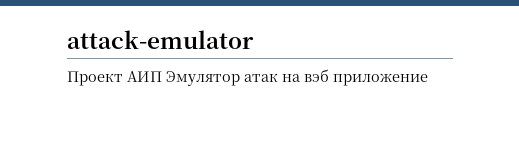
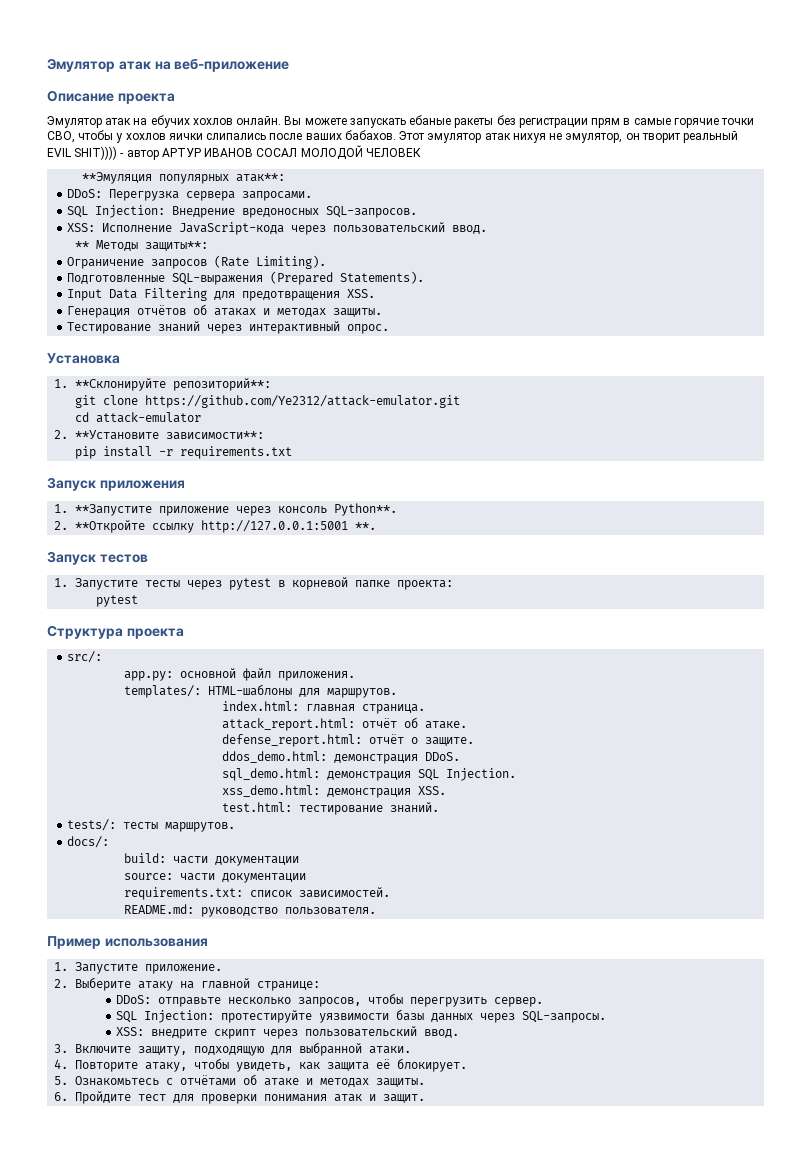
- attack-emulator
- Проект АИП Эмулятор атак на вэб приложение
+ Эмулятор атак на веб-приложение
+ Описание проекта
+ Эмулятор атак на ебучих хохлов онлайн. Вы можете запускать ебаные ракеты без регистрации прям в самые горячие точки СВО, чтобы у хохлов яички слипались после ваших бабахов. Этот эмулятор атак нихуя не эмулятор, он творит реальный EVIL SHIT)))) - автор АРТУР ИВАНОВ СОСАЛ МОЛОДОЙ ЧЕЛОВЕК
+ **Эмуляция популярных атак**:
+ DDoS: Перегрузка сервера запросами.
+ SQL Injection: Внедрение вредоносных SQL-запросов.
+ XSS: Исполнение JavaScript-кода через пользовательский ввод.
+ ** Методы защиты**:
+ Ограничение запросов (Rate Limiting).
+ Подготовленные SQL-выражения (Prepared Statements).
+ Input Data Filtering для предотвращения XSS.
+ Генерация отчётов об атаках и методах защиты.
+ Тестирование знаний через интерактивный опрос.
+ Установка
+ 1. **Склонируйте репозиторий**:
+ git clone https://github.com/Ye2312/attack-emulator.git
+ cd attack-emulator
+ 2. **Установите зависимости**:
+ pip install -r requirements.txt
+ Запуск приложения
+ 1. **Запустите приложение через консоль Python**.
+ 2. **Откройте ссылку http://127.0.0.1:5001 **.
+ Запуск тестов
+ 1. Запустите тесты через pytest в корневой папке проекта:
+ pytest
+ Структура проекта
+ src/:
+ app.py: основной файл приложения.
+ templates/: HTML-шаблоны для маршрутов.
+ index.html: главная страница.
+ attack_report.html: отчёт об атаке.
+ defense_report.html: отчёт о защите.
+ ddos_demo.html: демонстрация DDoS.
+ sql_demo.html: демонстрация SQL Injection.
+ xss_demo.html: демонстрация XSS.
+ test.html: тестирование знаний.
+ tests/: тесты маршрутов.
+ docs/:
+ build: части документации
+ source: части документации
+ requirements.txt: список зависимостей.
+ README.md: руководство пользователя.
+ Пример использования
+ 1. Запустите приложение.
+ 2. Выберите атаку на главной странице:
+ DDoS: отправьте несколько запросов, чтобы перегрузить сервер.
+ SQL Injection: протестируйте уязвимости базы данных через SQL-запросы.
+ XSS: внедрите скрипт через пользовательский ввод.
+ 3. Включите защиту, подходящую для выбранной атаки.
+ 4. Повторите атаку, чтобы увидеть, как защита её блокирует.
+ 5. Ознакомьтесь с отчётами об атаке и методах защиты.
+ 6. Пройдите тест для проверки понимания атак и защит.

